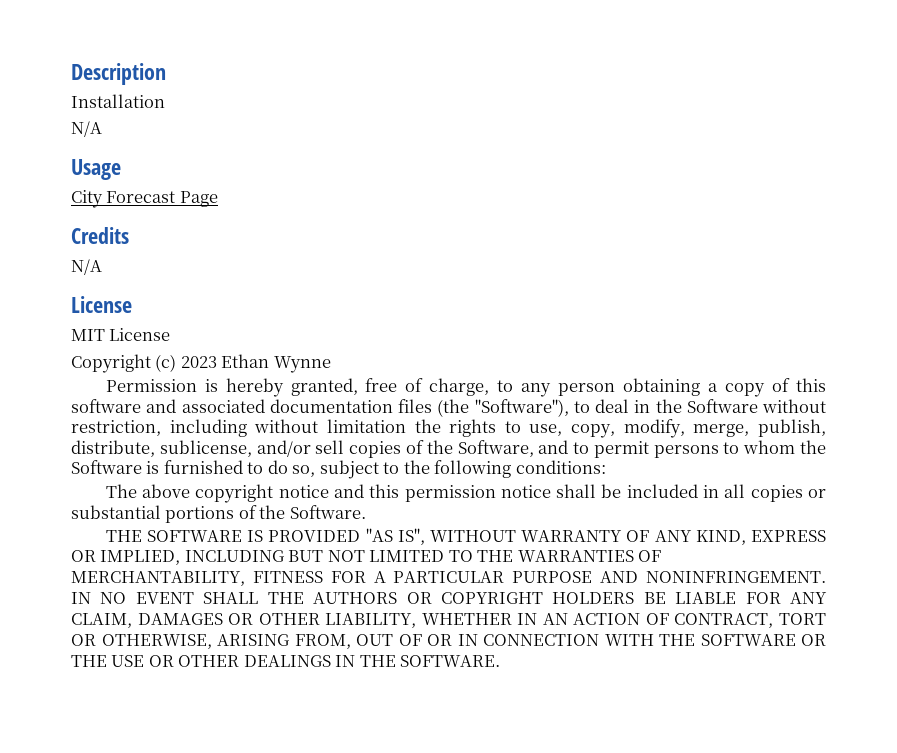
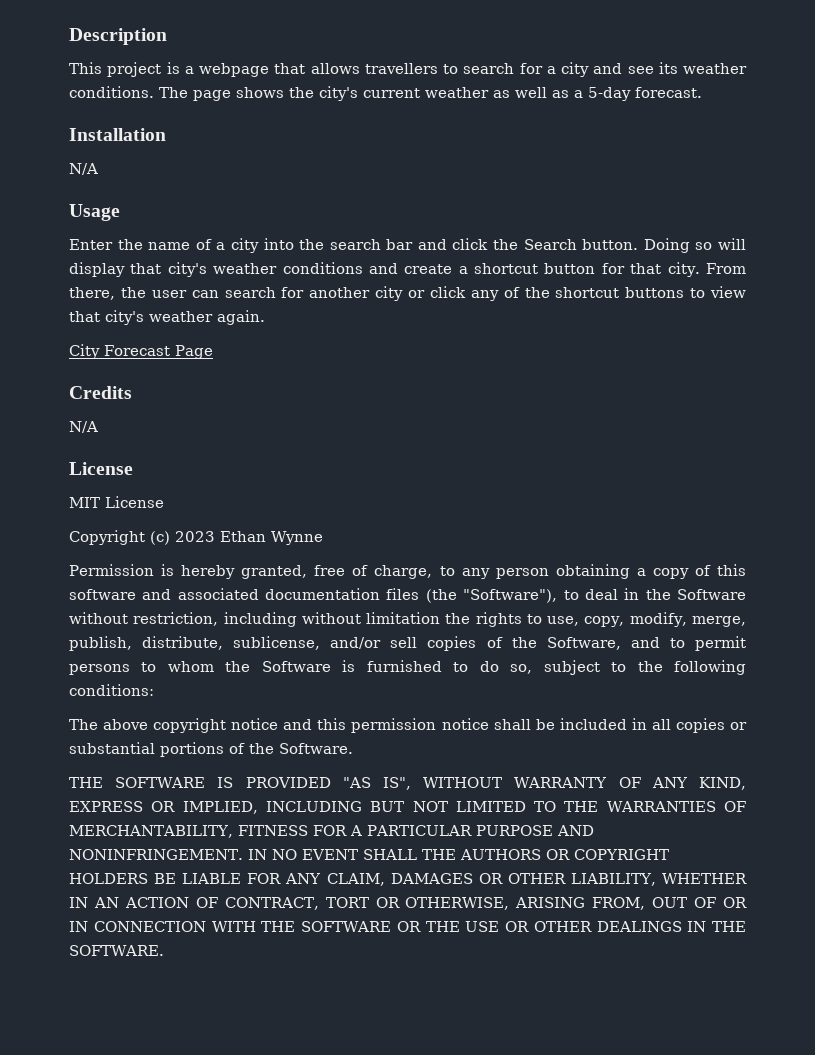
+ This project is a webpage that allows travellers to search for a city and see its weather conditions. The page shows the city's current weather as well as a 5-day forecast.
  Installation
  N/A
  Usage
+ Enter the name of a city into the search bar and click the Search button. Doing so will display that city's weather conditions and create a shortcut button for that city. From there, the user can search for another city or click any of the shortcut buttons to view that city's weather again.

